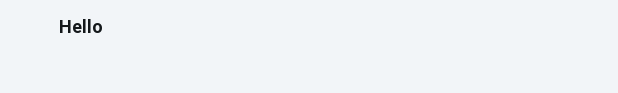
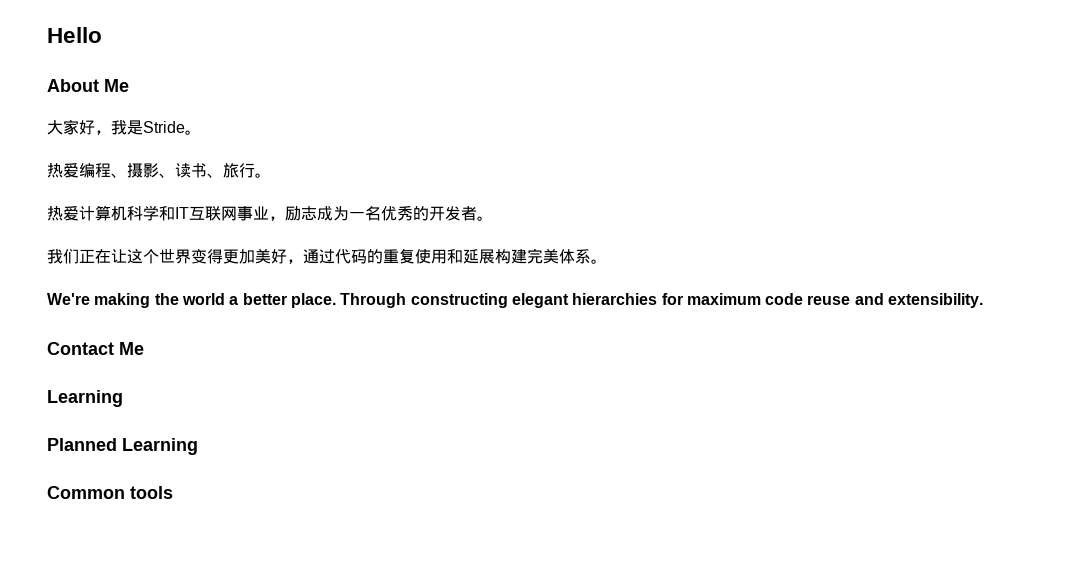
+ About Me
+ 大家好，我是Stride。
+ 热爱编程、摄影、读书、旅行。
+ 热爱计算机科学和IT互联网事业，励志成为一名优秀的开发者。
+ 我们正在让这个世界变得更加美好，通过代码的重复使用和延展构建完美体系。
+ We're making the world a better place. Through constructing elegant hierarchies for maximum code reuse and extensibility.
+ Contact Me
+ Learning
+ Planned Learning
+ Common tools

